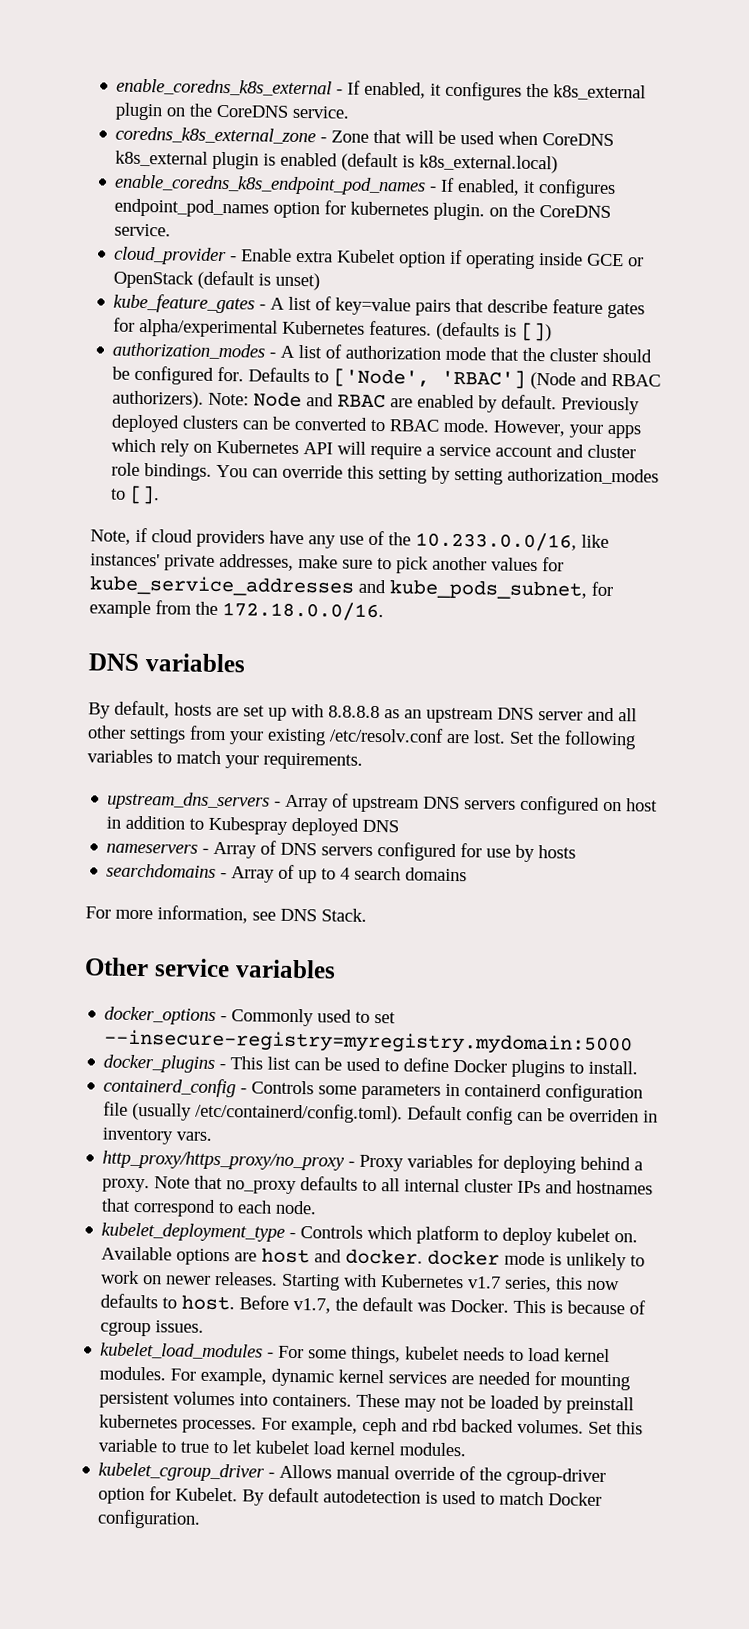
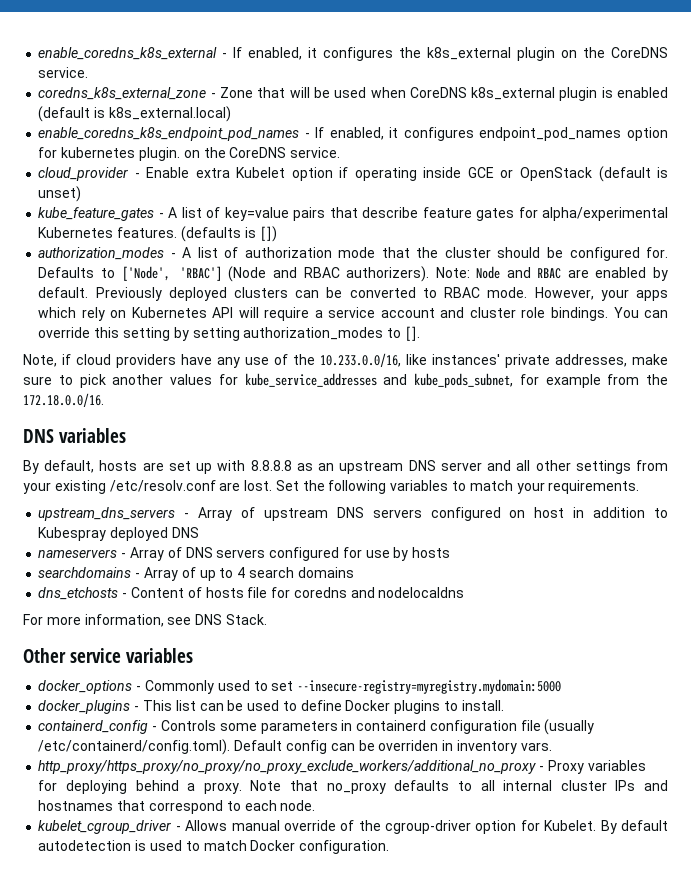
+ dns_etchosts - Content of hosts file for coredns and nodelocaldns
- http_proxy/https_proxy/no_proxy - Proxy variables for deploying behind a proxy.
+ http_proxy/https_proxy/no_proxy/no_proxy_exclude_workers/additional_no_proxy - Proxy variables for deploying behind a proxy.
- kubelet_deployment_type - Controls which platform to deploy kubelet on. Available options are host and docker. docker mode is unlikely to work on newer releases. Starting with Kubernetes v1.7 series, this now defaults to host. Before v1.7, the default was Docker. This is because of cgroup issues.
- kubelet_load_modules - For some things, kubelet needs to load kernel modules. For example, dynamic kernel services are needed for mounting persistent volumes into containers. These may not be loaded by preinstall kubernetes processes. For example, ceph and rbd backed volumes. Set this variable to true to let kubelet load kernel modules.

